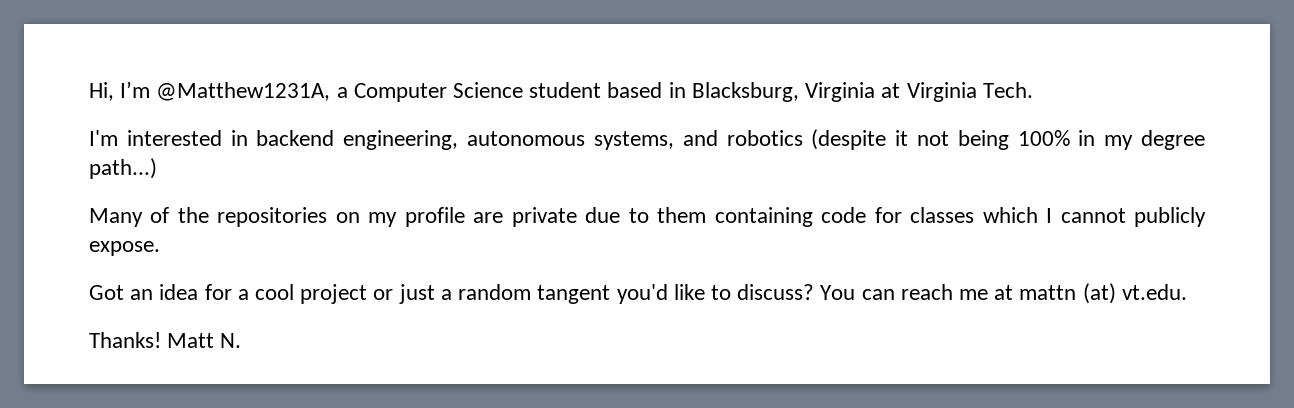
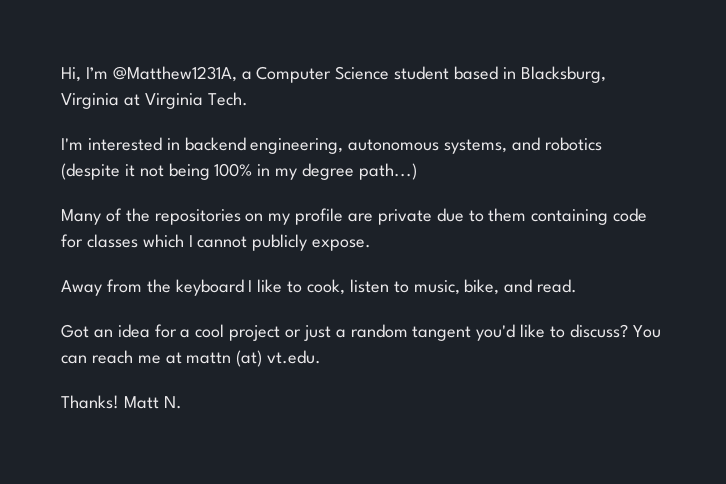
+ Away from the keyboard I like to cook, listen to music, bike, and read.

